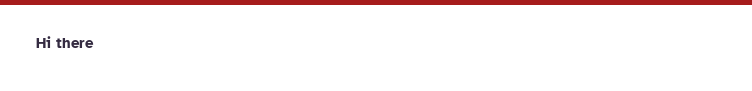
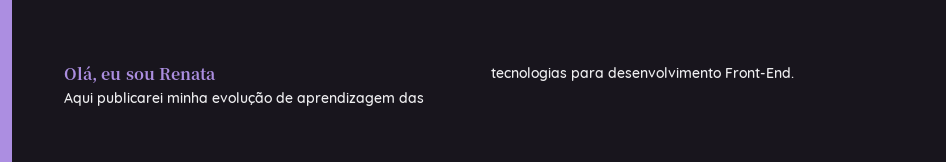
- Hi there
+ Olá, eu sou Renata
+ Aqui publicarei minha evolução de aprendizagem das tecnologias para desenvolvimento Front-End.

